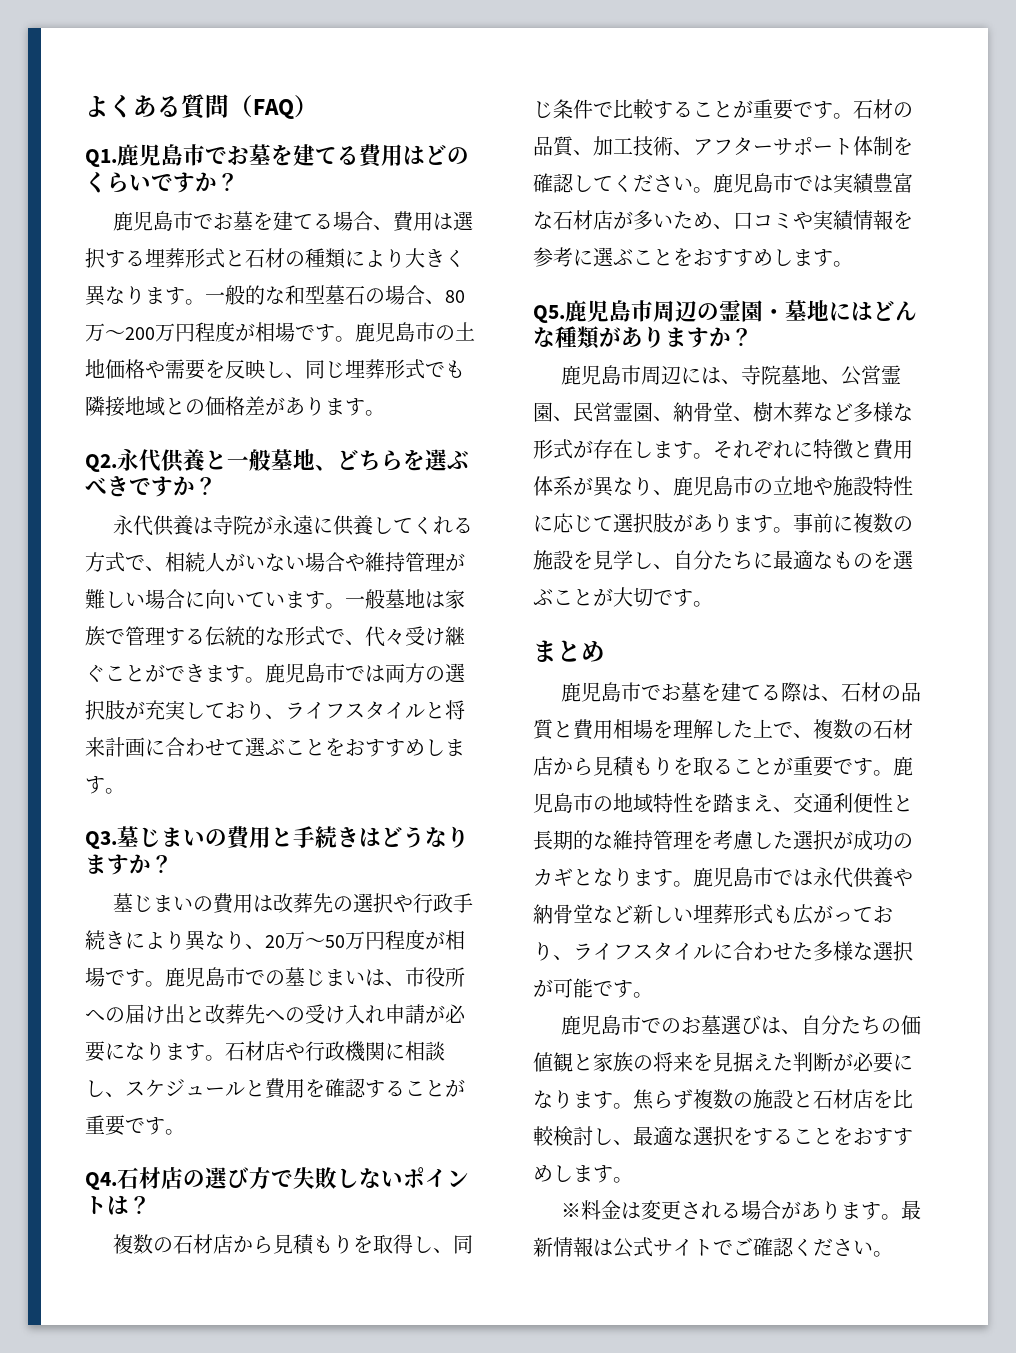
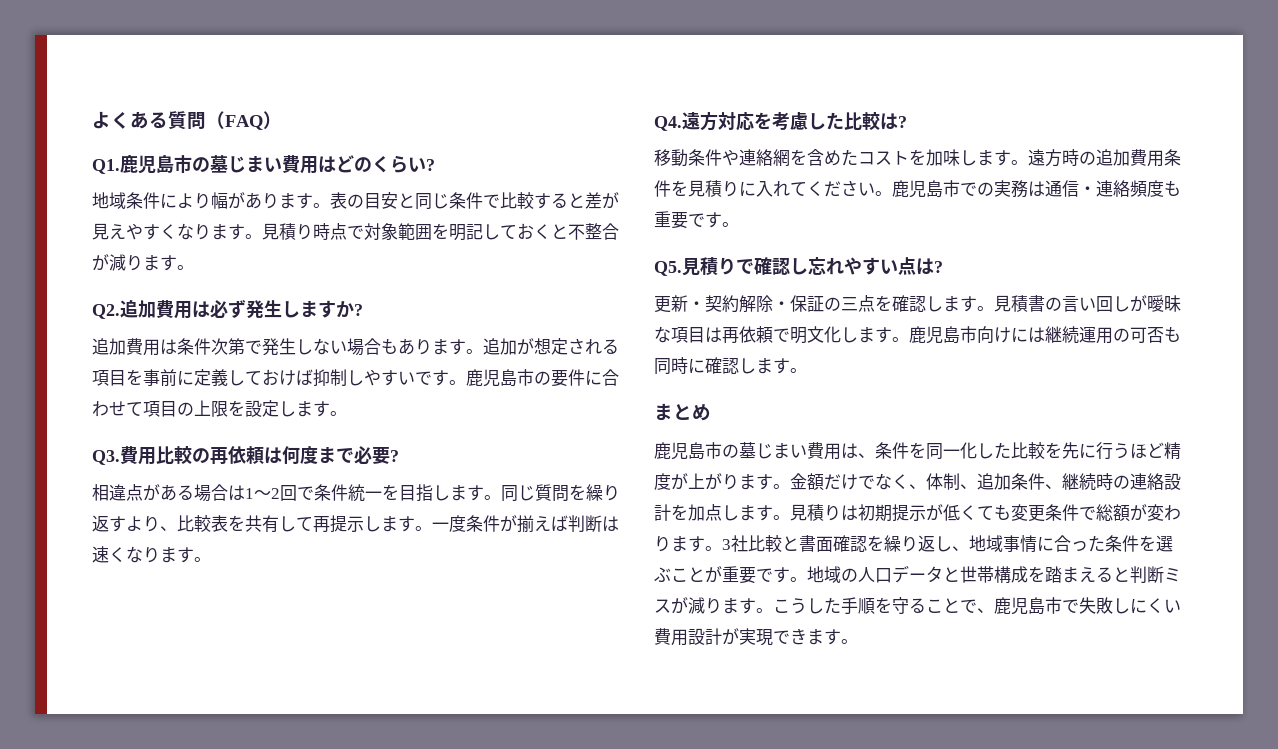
- Q1.鹿児島市でお墓を建てる費用はどのくらいですか？
- 鹿児島市でお墓を建てる場合、費用は選択する埋葬形式と石材の種類により大きく異なります。一般的な和型墓石の場合、80万〜200万円程度が相場です。鹿児島市の土地価格や需要を反映し、同じ埋葬形式でも隣接地域との価格差があります。
- Q2.永代供養と一般墓地、どちらを選ぶべきですか？
- 永代供養は寺院が永遠に供養してくれる方式で、相続人がいない場合や維持管理が難しい場合に向いています。一般墓地は家族で管理する伝統的な形式で、代々受け継ぐことができます。鹿児島市では両方の選択肢が充実しており、ライフスタイルと将来計画に合わせて選ぶことをおすすめします。
- Q3.墓じまいの費用と手続きはどうなりますか？
- 墓じまいの費用は改葬先の選択や行政手続きにより異なり、20万〜50万円程度が相場です。鹿児島市での墓じまいは、市役所への届け出と改葬先への受け入れ申請が必要になります。石材店や行政機関に相談し、スケジュールと費用を確認することが重要です。
- Q4.石材店の選び方で失敗しないポイントは？
- 複数の石材店から見積もりを取得し、同じ条件で比較することが重要です。石材の品質、加工技術、アフターサポート体制を確認してください。
+ Q1.鹿児島市の墓じまい費用はどのくらい?
+ 地域条件により幅があります。表の目安と同じ条件で比較すると差が見えやすくなります。見積り時点で対象範囲を明記しておくと不整合が減ります。
+ Q2.追加費用は必ず発生しますか?
+ 追加費用は条件次第で発生しない場合もあります。追加が想定される項目を事前に定義しておけば抑制しやすいです。鹿児島市の要件に合わせて項目の上限を設定します。
+ Q3.費用比較の再依頼は何度まで必要?
+ 相違点がある場合は1〜2回で条件統一を目指します。同じ質問を繰り返すより、比較表を共有して再提示します。一度条件が揃えば判断は速くなります。
+ Q4.遠方対応を考慮した比較は?
+ 移動条件や連絡網を含めたコストを加味します。遠方時の追加費用条件を見積りに入れてください。
- 鹿児島市では実績豊富な石材店が多いため、口コミや実績情報を参考に選ぶことをおすすめします。
- Q5.鹿児島市周辺の霊園・墓地にはどんな種類がありますか？
- 鹿児島市周辺には、寺院墓地、公営霊園、民営霊園、納骨堂、樹木葬など多様な形式が存在します。それぞれに特徴と費用体系が異なり、鹿児島市の立地や施設特性に応じて選択肢があります。事前に複数の施設を見学し、自分たちに最適なものを選ぶことが大切です。
+ 鹿児島市での実務は通信・連絡頻度も重要です。
+ Q5.見積りで確認し忘れやすい点は?
+ 更新・契約解除・保証の三点を確認します。見積書の言い回しが曖昧な項目は再依頼で明文化します。鹿児島市向けには継続運用の可否も同時に確認します。
  まとめ
- 鹿児島市でお墓を建てる際は、石材の品質と費用相場を理解した上で、複数の石材店から見積もりを取ることが重要です。鹿児島市の地域特性を踏まえ、交通利便性と長期的な維持管理を考慮した選択が成功のカギとなります。鹿児島市では永代供養や納骨堂など新しい埋葬形式も広がっており、ライフスタイルに合わせた多様な選択が可能です。
- 鹿児島市でのお墓選びは、自分たちの価値観と家族の将来を見据えた判断が必要になります。焦らず複数の施設と石材店を比較検討し、最適な選択をすることをおすすめします。
- ※料金は変更される場合があります。最新情報は公式サイトでご確認ください。
+ 鹿児島市の墓じまい費用は、条件を同一化した比較を先に行うほど精度が上がります。金額だけでなく、体制、追加条件、継続時の連絡設計を加点します。見積りは初期提示が低くても変更条件で総額が変わります。3社比較と書面確認を繰り返し、地域事情に合った条件を選ぶことが重要です。地域の人口データと世帯構成を踏まえると判断ミスが減ります。こうした手順を守ることで、鹿児島市で失敗しにくい費用設計が実現できます。

